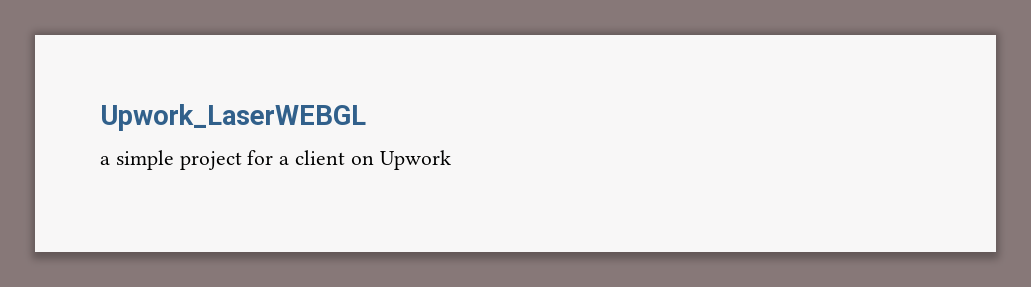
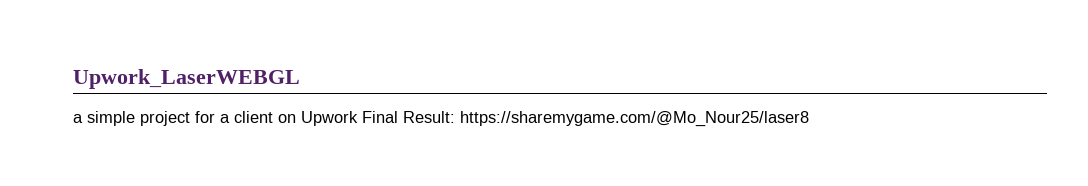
- a simple project for a client on Upwork
+ a simple project for a client on Upwork Final Result: https://sharemygame.com/@Mo_Nour25/laser8

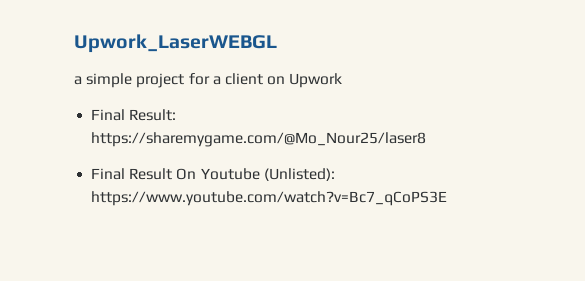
- a simple project for a client on Upwork Final Result: https://sharemygame.com/@Mo_Nour25/laser8
+ a simple project for a client on Upwork
+ Final Result: https://sharemygame.com/@Mo_Nour25/laser8
+ Final Result On Youtube (Unlisted): https://www.youtube.com/watch?v=Bc7_qCoPS3E

